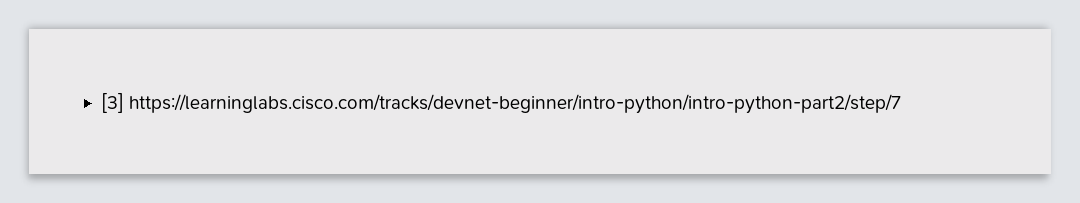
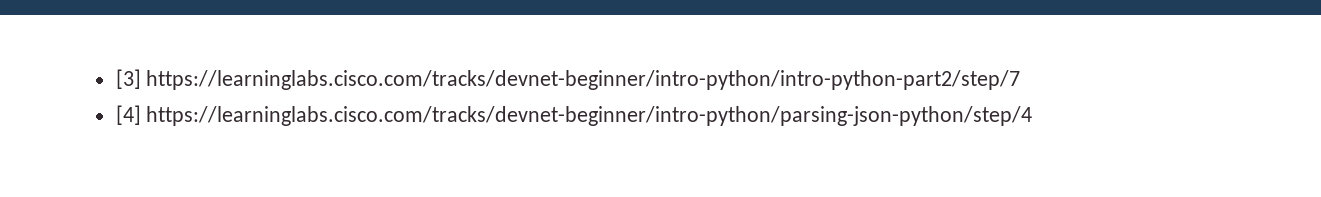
+ [4] https://learninglabs.cisco.com/tracks/devnet-beginner/intro-python/parsing-json-python/step/4

